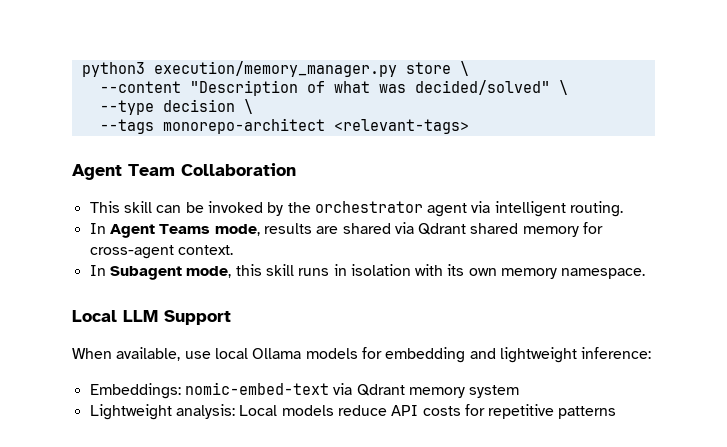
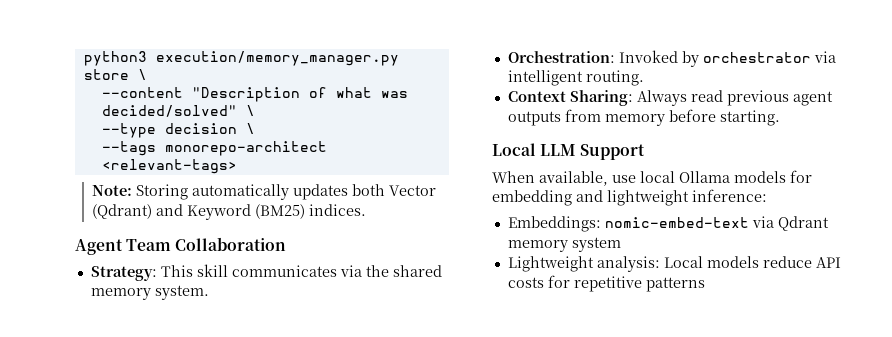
+ Note: Storing automatically updates both Vector (Qdrant) and Keyword (BM25) indices.
- This skill can be invoked by the orchestrator agent via intelligent routing.
- In Agent Teams mode, results are shared via Qdrant shared memory for cross-agent context.
- In Subagent mode, this skill runs in isolation with its own memory namespace.
+ Strategy: This skill communicates via the shared memory system.
+ Orchestration: Invoked by orchestrator via intelligent routing.
+ Context Sharing: Always read previous agent outputs from memory before starting.

